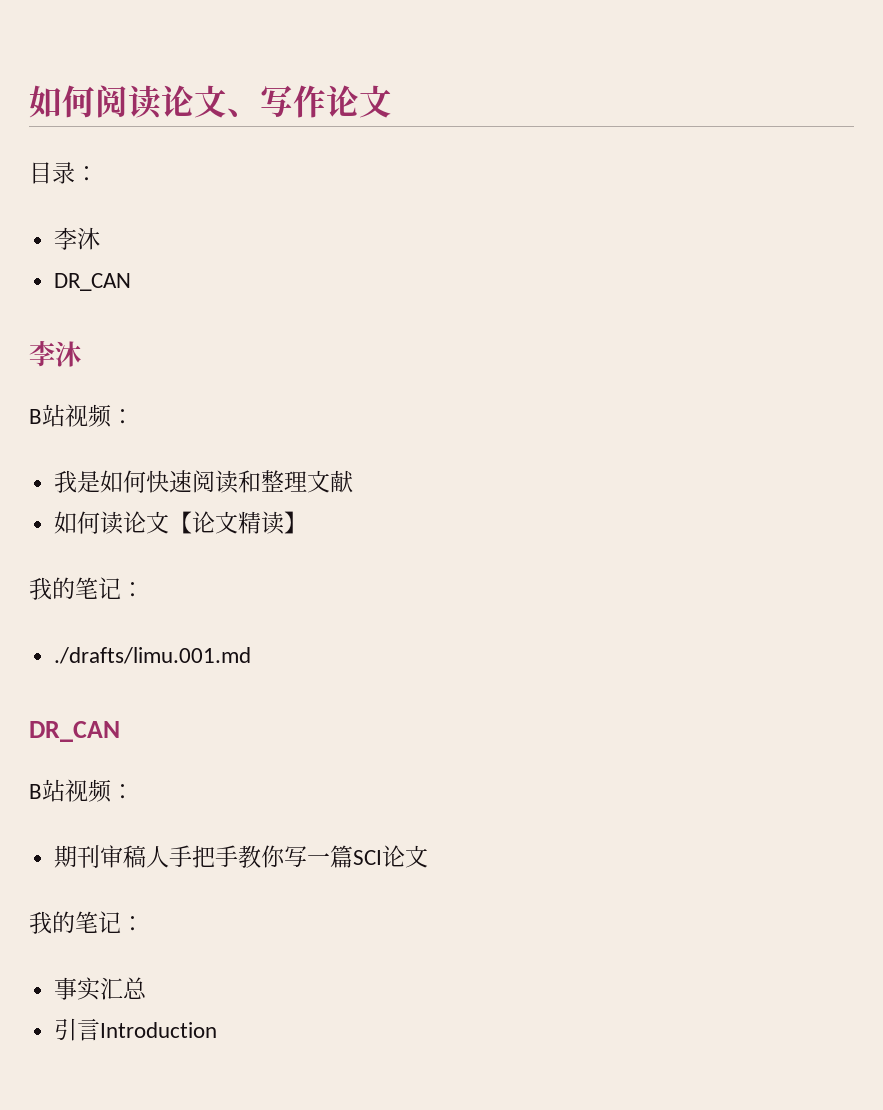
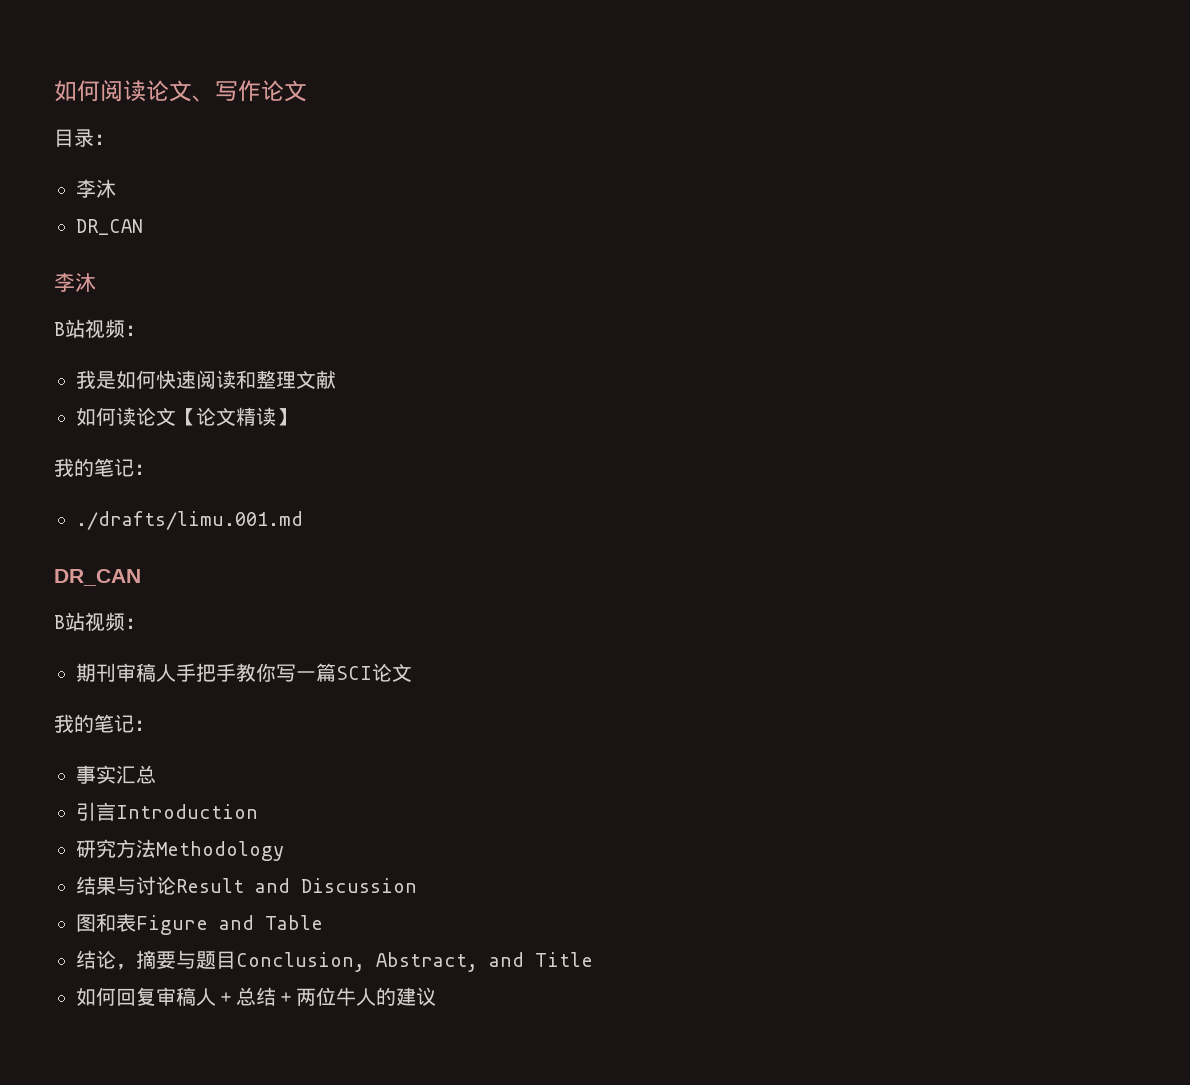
+ 研究方法Methodology
+ 结果与讨论Result and Discussion
+ 图和表Figure and Table
+ 结论，摘要与题目Conclusion, Abstract, and Title
+ 如何回复审稿人＋总结＋两位牛人的建议

